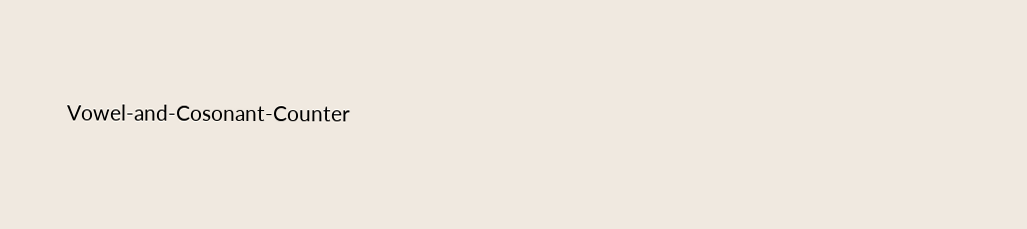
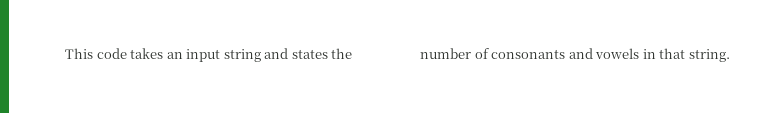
- Vowel-and-Cosonant-Counter
+ This code takes an input string and states the number of consonants and vowels in that string.

